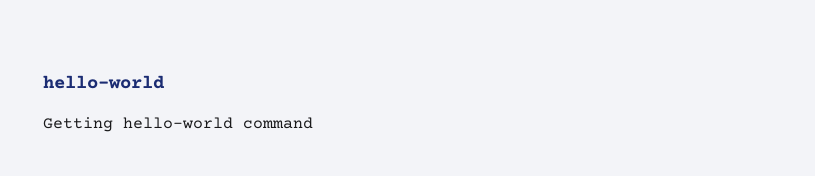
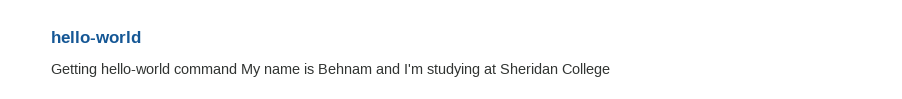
- Getting hello-world command
+ Getting hello-world command My name is Behnam and I'm studying at Sheridan College

